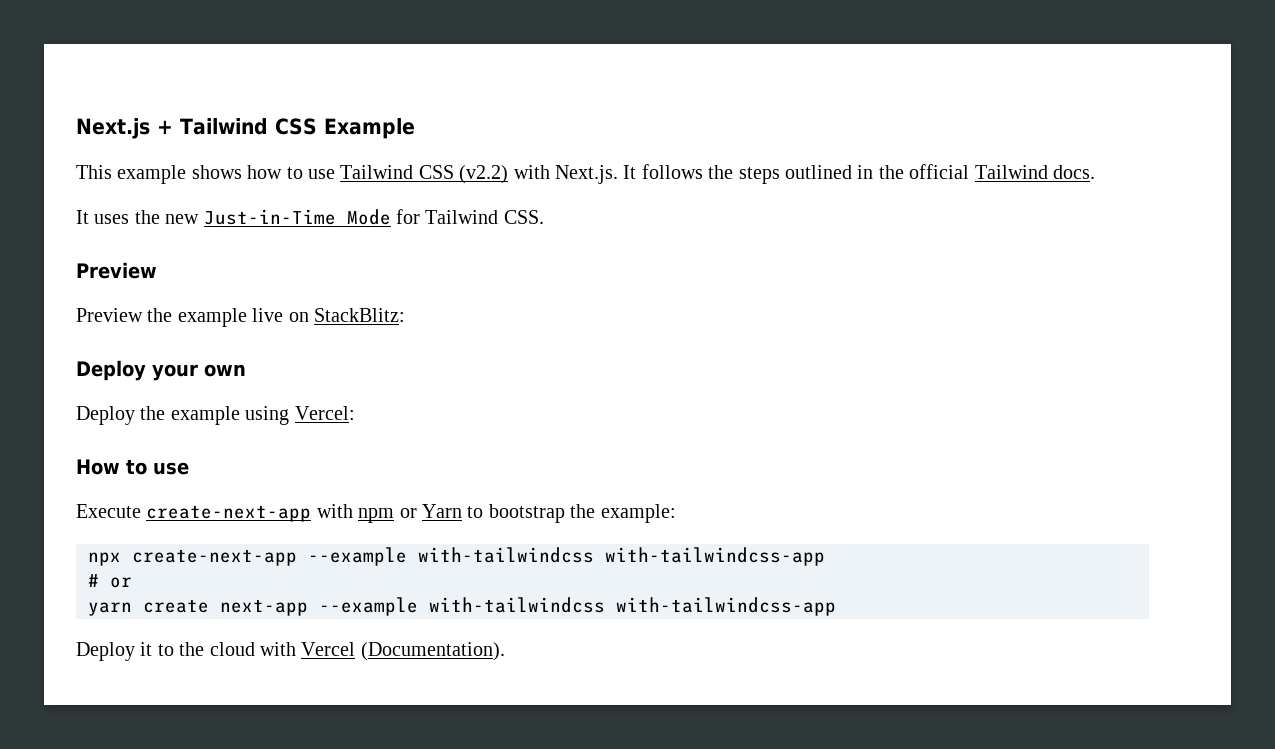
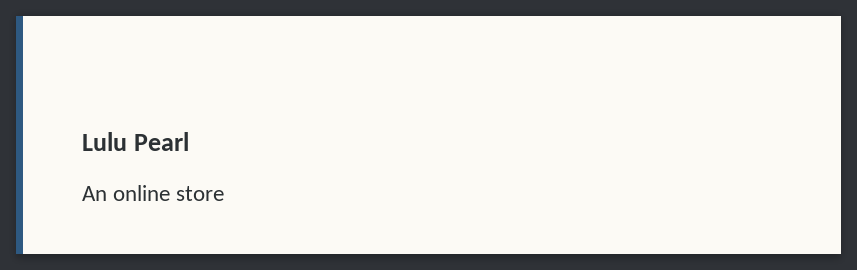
- Next.js + Tailwind CSS Example
- This example shows how to use Tailwind CSS (v2.2) with Next.js. It follows the steps outlined in the official Tailwind docs.
- It uses the new Just-in-Time Mode for Tailwind CSS.
- Preview
- Preview the example live on StackBlitz:
- Deploy your own
- Deploy the example using Vercel:
- How to use
- Execute create-next-app with npm or Yarn to bootstrap the example:
- npx create-next-app --example with-tailwindcss with-tailwindcss-app
- # or
- yarn create next-app --example with-tailwindcss with-tailwindcss-app
- Deploy it to the cloud with Vercel (Documentation).
+ Lulu Pearl
+ An online store

